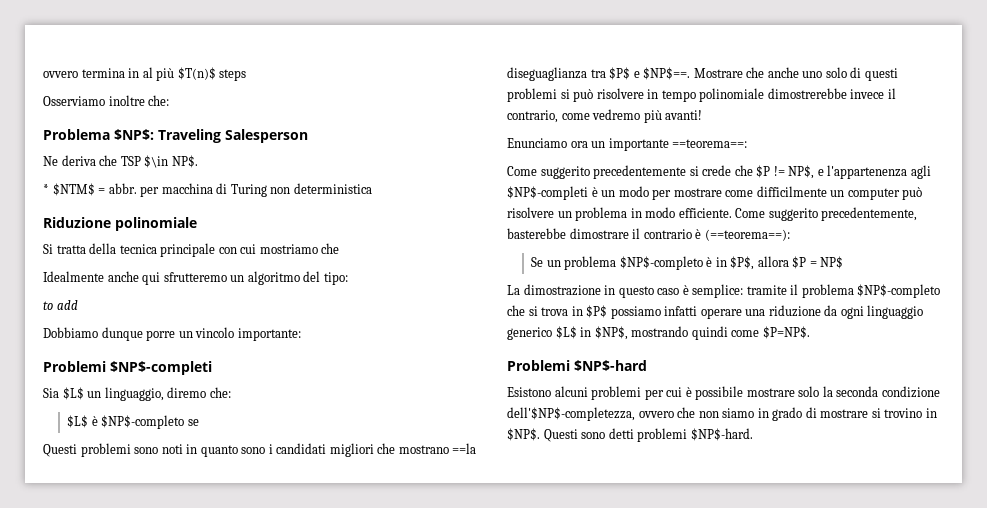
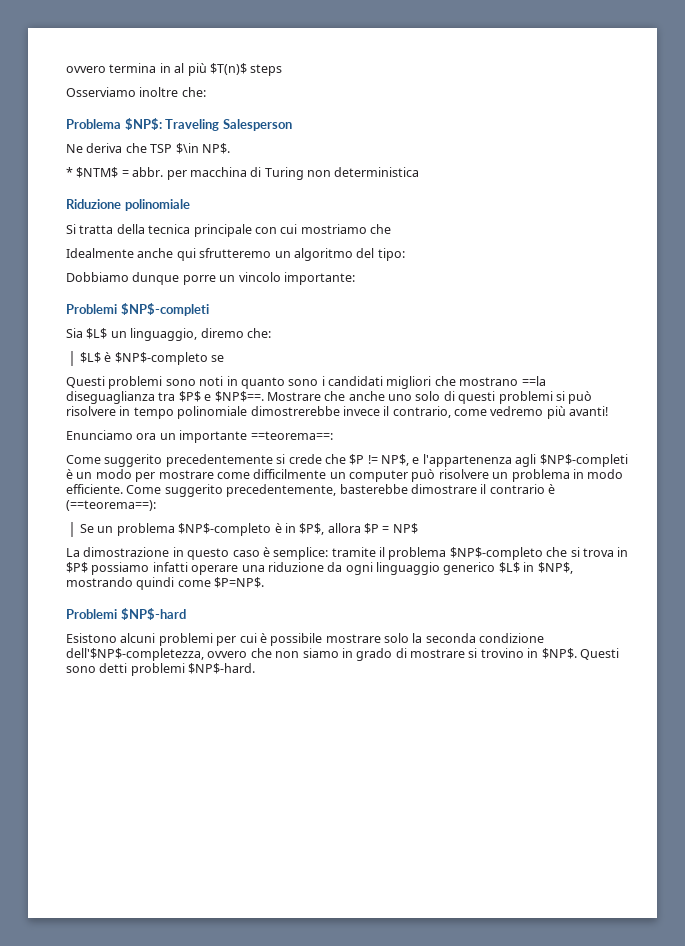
- to add

